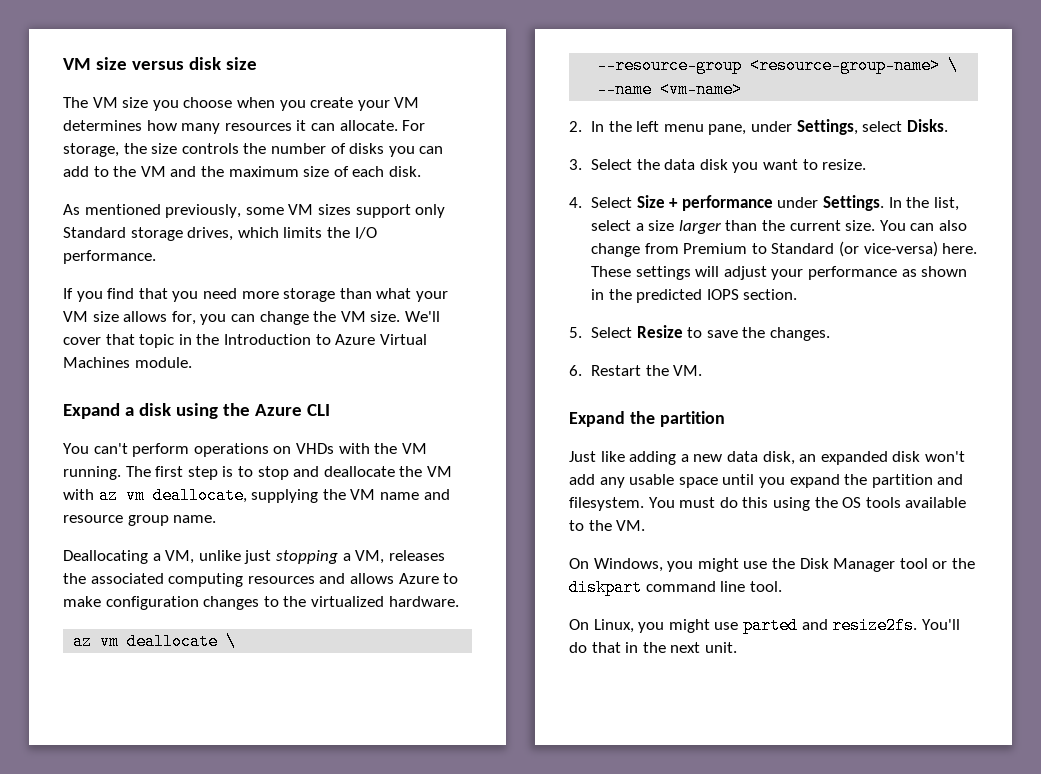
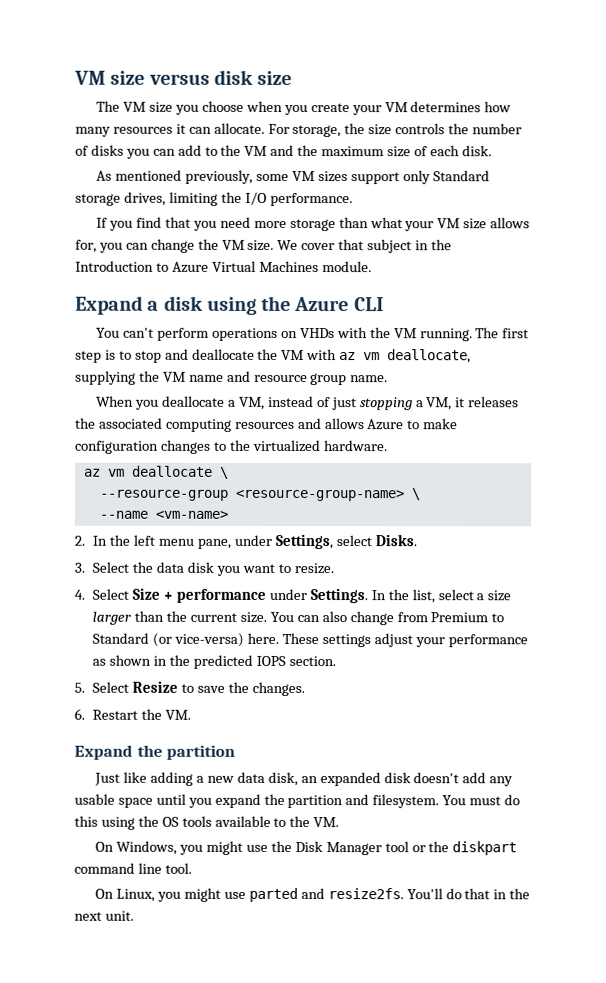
- As mentioned previously, some VM sizes support only Standard storage drives, which limits the I/O performance.
+ As mentioned previously, some VM sizes support only Standard storage drives, limiting the I/O performance.
- We'll cover that topic in the Introduction to Azure Virtual Machines module.
+ We cover that subject in the Introduction to Azure Virtual Machines module.
- Deallocating a VM, unlike just stopping a VM, releases the associated computing resources and allows Azure to make configuration changes to the virtualized hardware.
+ When you deallocate a VM, instead of just stopping a VM, it releases the associated computing resources and allows Azure to make configuration changes to the virtualized hardware.
- These settings will adjust your performance as shown in the predicted IOPS section.
+ These settings adjust your performance as shown in the predicted IOPS section.
- Just like adding a new data disk, an expanded disk won't add any usable space until you expand the partition and filesystem.
+ Just like adding a new data disk, an expanded disk doesn't add any usable space until you expand the partition and filesystem.

